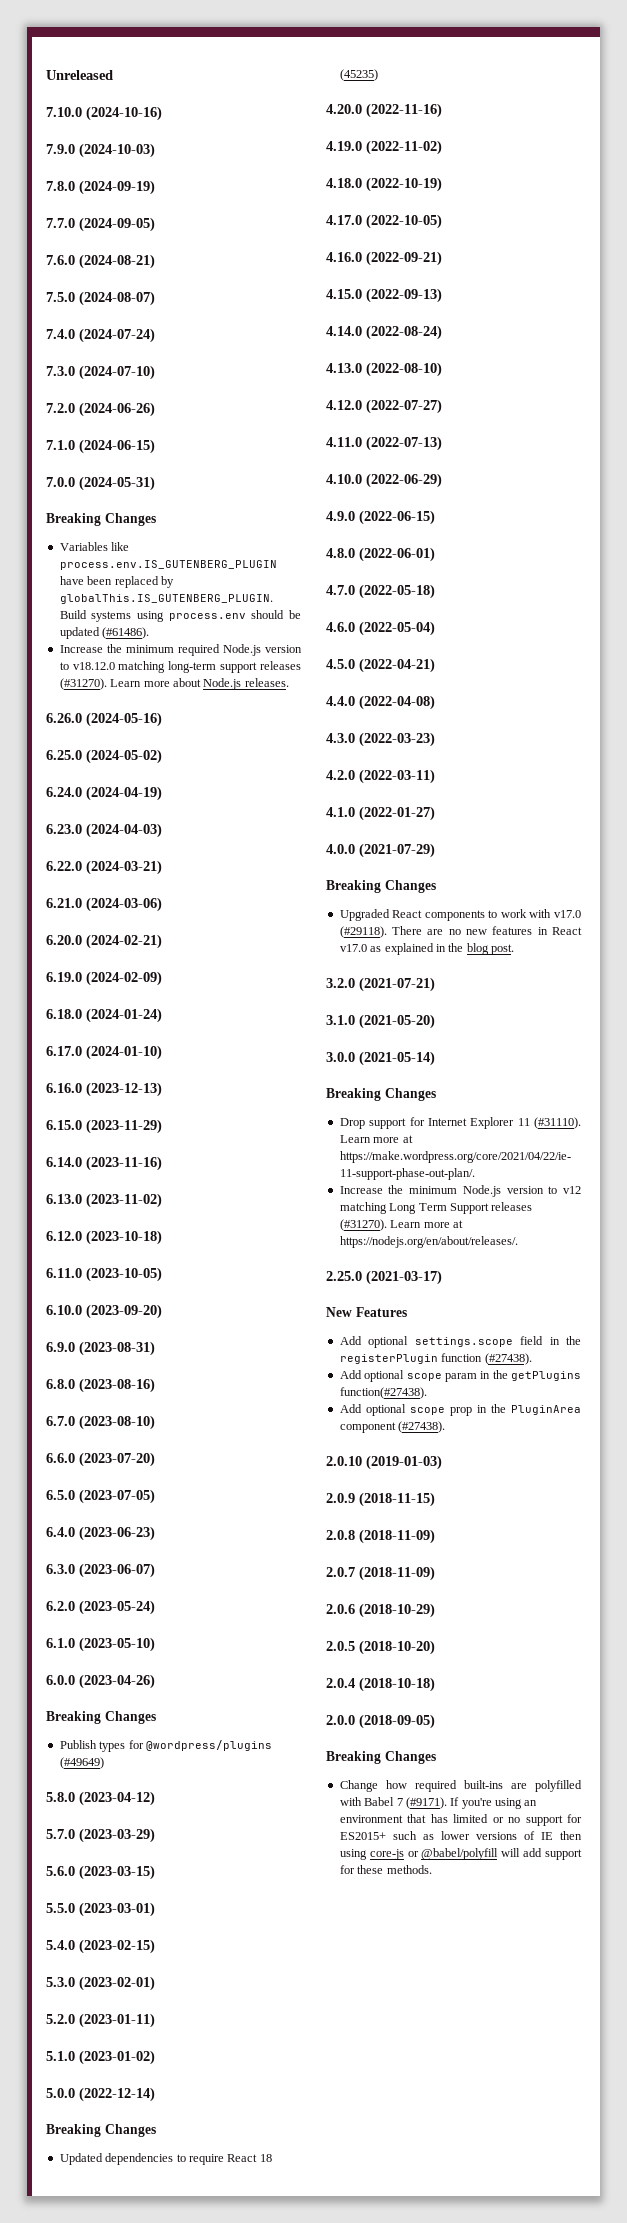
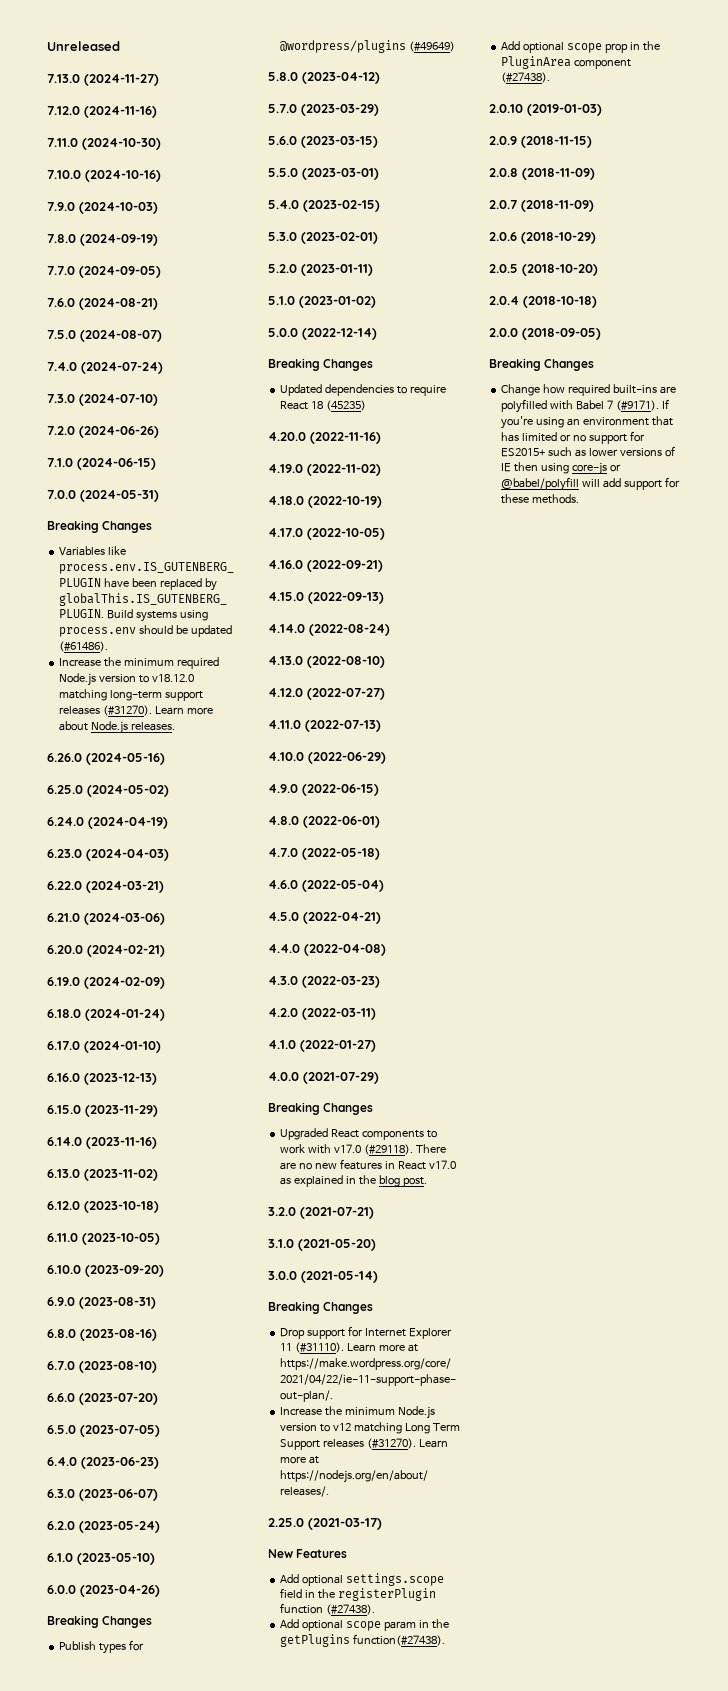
+ 7.13.0 (2024-11-27)
+ 7.12.0 (2024-11-16)
+ 7.11.0 (2024-10-30)

